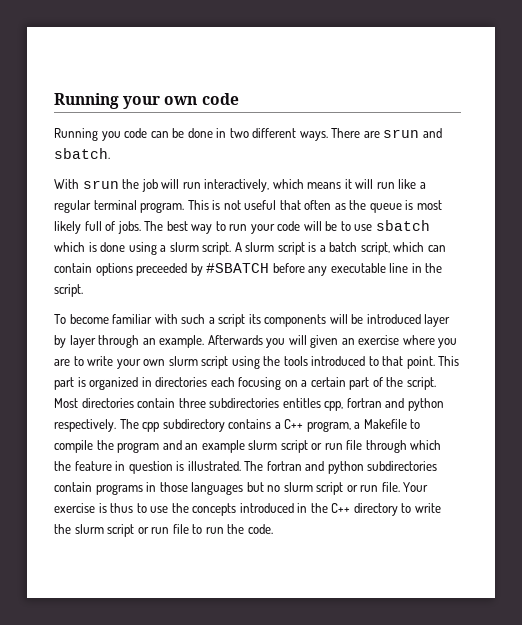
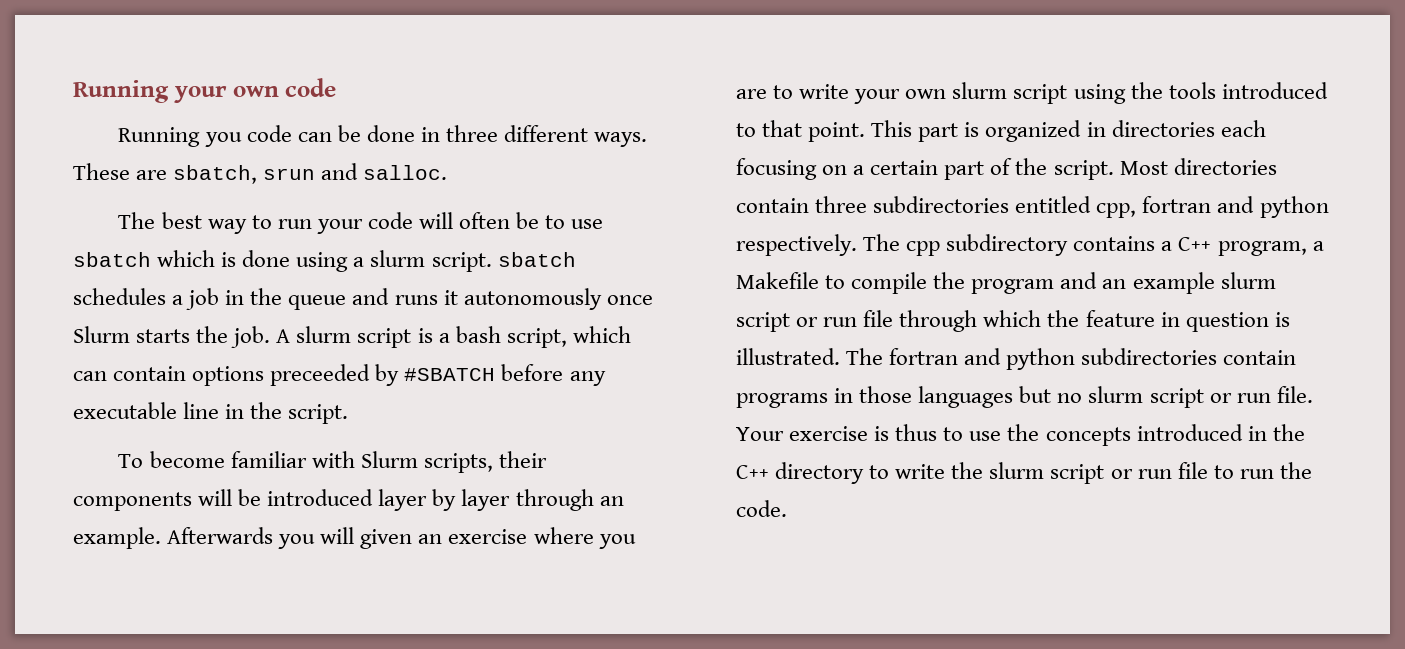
- Running you code can be done in two different ways.
+ Running you code can be done in three different ways.
- There are srun and sbatch.
- With srun the job will run interactively, which means it will run like a regular terminal program. This is not useful that often as the queue is most likely full of jobs. The best way to run your code will be to use sbatch which is done using a slurm script.
+ These are sbatch, srun and salloc.
+ The best way to run your code will often be to use sbatch which is done using a slurm script. sbatch schedules a job in the queue and runs it autonomously once Slurm starts the job.
- A slurm script is a batch script, which can contain options preceeded by #SBATCH before any executable line in the script.
+ A slurm script is a bash script, which can contain options preceeded by #SBATCH before any executable line in the script.
- To become familiar with such a script its components will be introduced layer by layer through an example.
+ To become familiar with Slurm scripts, their components will be introduced layer by layer through an example.
- Most directories contain three subdirectories entitles cpp, fortran and python respectively.
+ Most directories contain three subdirectories entitled cpp, fortran and python respectively.

